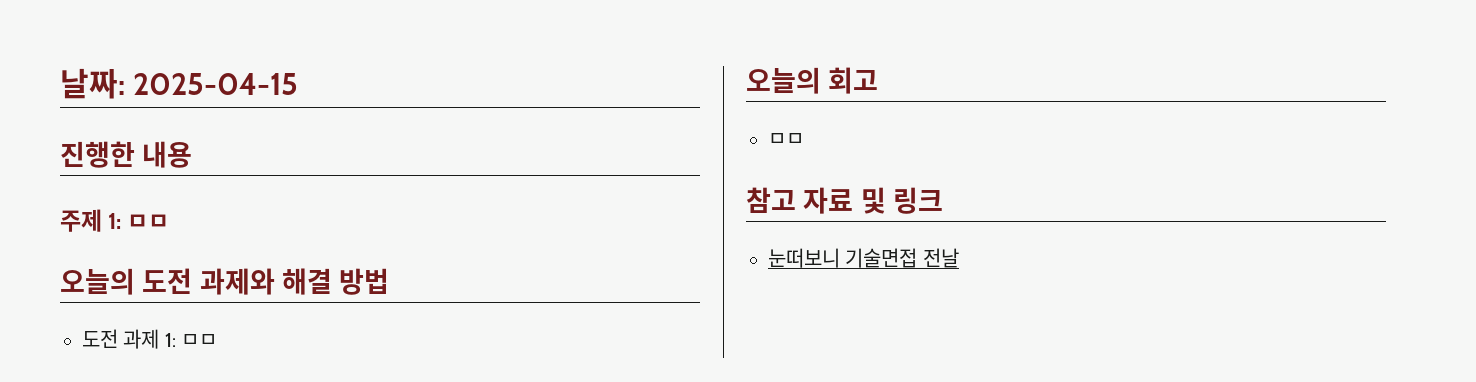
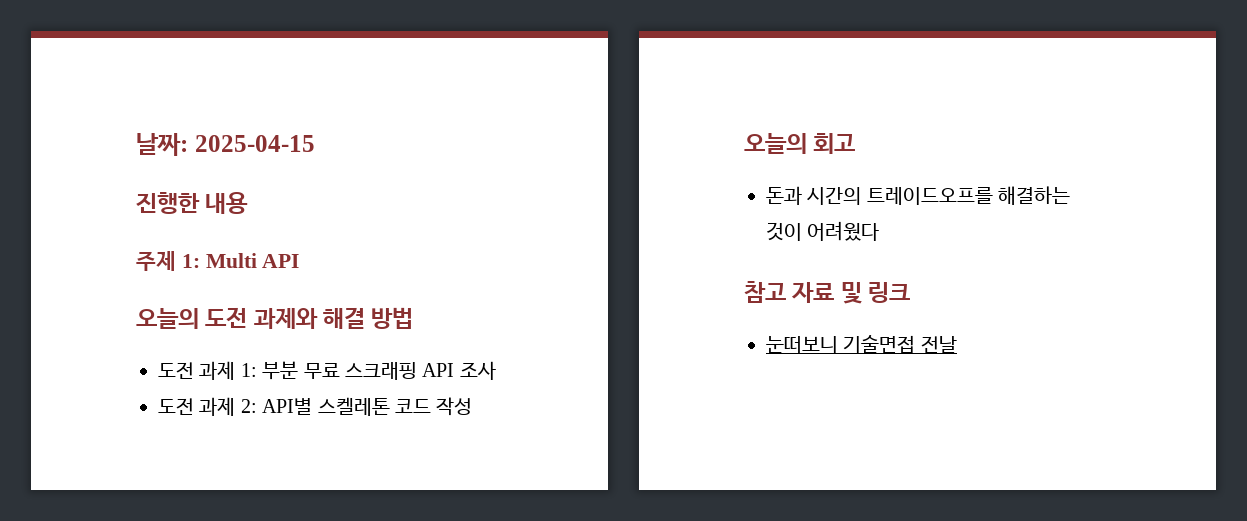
- 주제 1: ㅁㅁ
+ 주제 1: Multi API
- 도전 과제 1: ㅁㅁ
+ 도전 과제 1: 부분 무료 스크래핑 API 조사
+ 도전 과제 2: API별 스켈레톤 코드 작성
  오늘의 회고
- ㅁㅁ
+ 돈과 시간의 트레이드오프를 해결하는 것이 어려웠다

